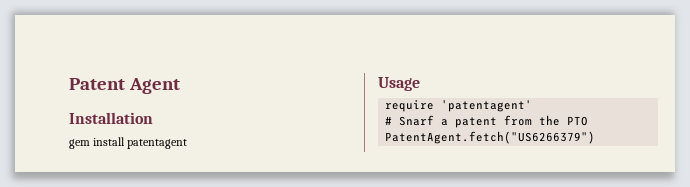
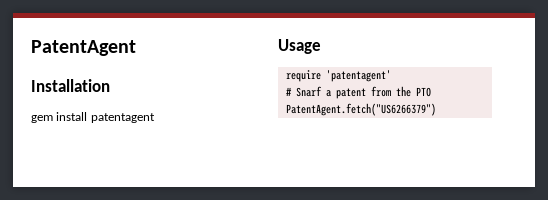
- Patent Agent
+ PatentAgent

